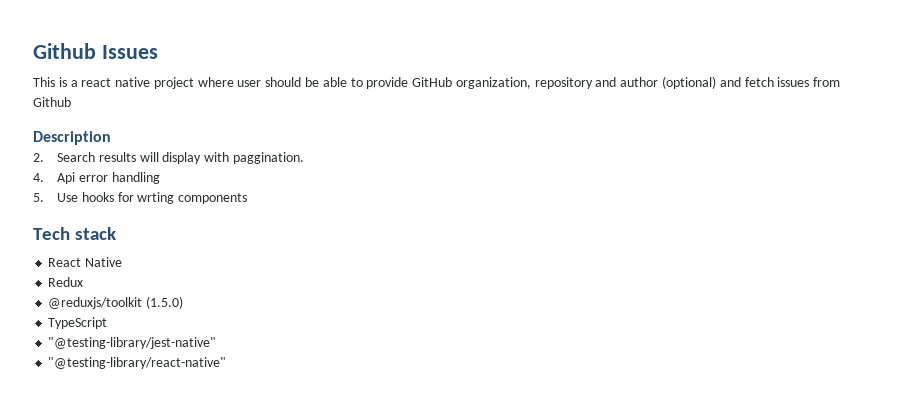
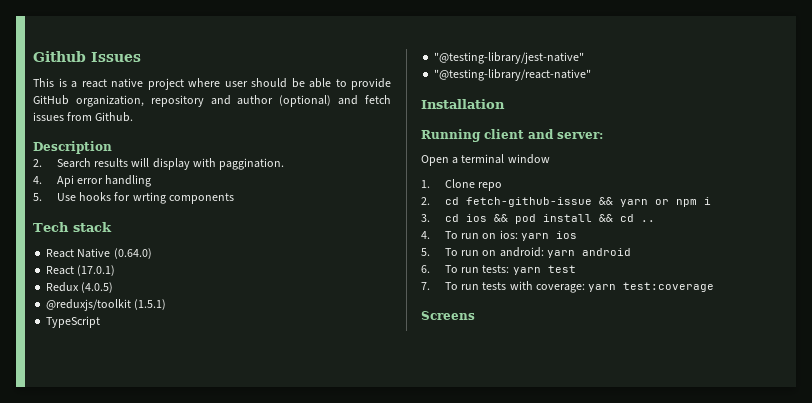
- This is a react native project where user should be able to provide GitHub organization, repository and author (optional) and fetch issues from Github
+ This is a react native project where user should be able to provide GitHub organization, repository and author (optional) and fetch issues from Github.
- React Native
+ React Native (0.64.0)
+ React (17.0.1)
- Redux
+ Redux (4.0.5)
- @reduxjs/toolkit (1.5.0)
+ @reduxjs/toolkit (1.5.1)
+ Installation
+ Running client and server:
+ Open a terminal window
+ 1. Clone repo
+ 2. cd fetch-github-issue && yarn or npm i
+ 3. cd ios && pod install && cd ..
+ 4. To run on ios: yarn ios
+ 5. To run on android: yarn android
+ 6. To run tests: yarn test
+ 7. To run tests with coverage: yarn test:coverage
+ Screens

